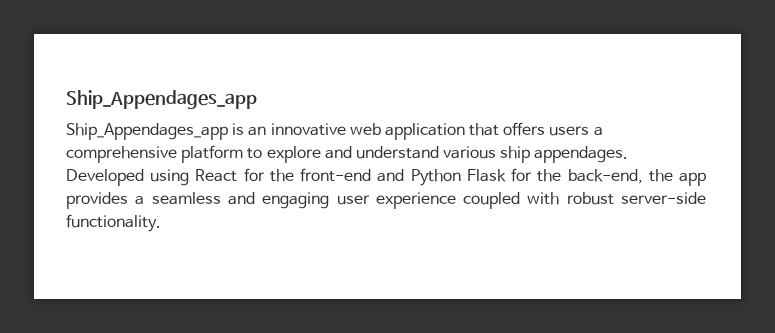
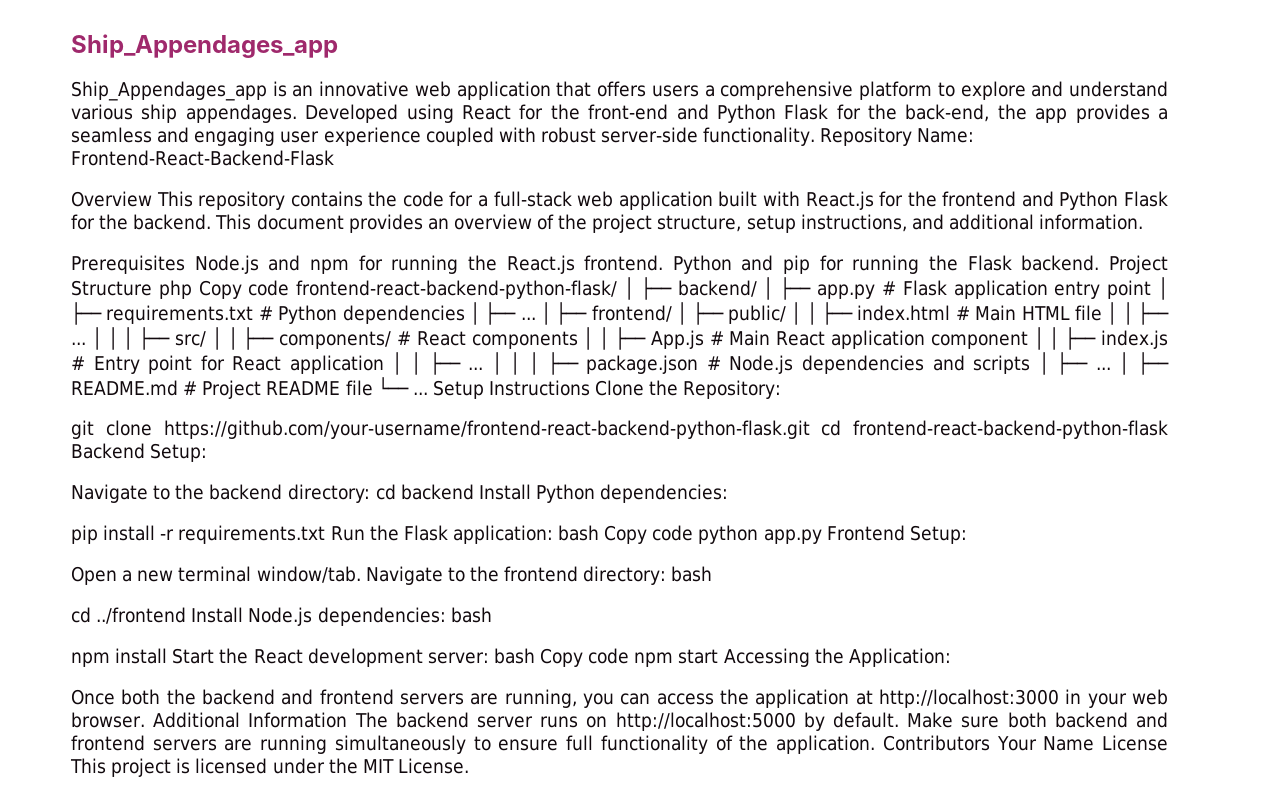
+ Repository Name: Frontend-React-Backend-Flask
+ Overview This repository contains the code for a full-stack web application built with React.js for the frontend and Python Flask for the backend. This document provides an overview of the project structure, setup instructions, and additional information.
+ Prerequisites Node.js and npm for running the React.js frontend. Python and pip for running the Flask backend. Project Structure php Copy code frontend-react-backend-python-flask/ │ ├── backend/ │ ├── app.py # Flask application entry point │ ├── requirements.txt # Python dependencies │ ├── ... │ ├── frontend/ │ ├── public/ │ │ ├── index.html # Main HTML file │ │ ├── ... │ │ │ ├── src/ │ │ ├── components/ # React components │ │ ├── App.js # Main React application component │ │ ├── index.js # Entry point for React application │ │ ├── ... │ │ │ ├── package.json # Node.js dependencies and scripts │ ├── ... │ ├── README.md # Project README file └── ... Setup Instructions Clone the Repository:
+ git clone https://github.com/your-username/frontend-react-backend-python-flask.git cd frontend-react-backend-python-flask Backend Setup:
+ Navigate to the backend directory: cd backend Install Python dependencies:
+ pip install -r requirements.txt Run the Flask application: bash Copy code python app.py Frontend Setup:
+ Open a new terminal window/tab. Navigate to the frontend directory: bash
+ cd ../frontend Install Node.js dependencies: bash
+ npm install Start the React development server: bash Copy code npm start Accessing the Application:
+ Once both the backend and frontend servers are running, you can access the application at http://localhost:3000 in your web browser. Additional Information The backend server runs on http://localhost:5000 by default. Make sure both backend and frontend servers are running simultaneously to ensure full functionality of the application. Contributors Your Name License This project is licensed under the MIT License.

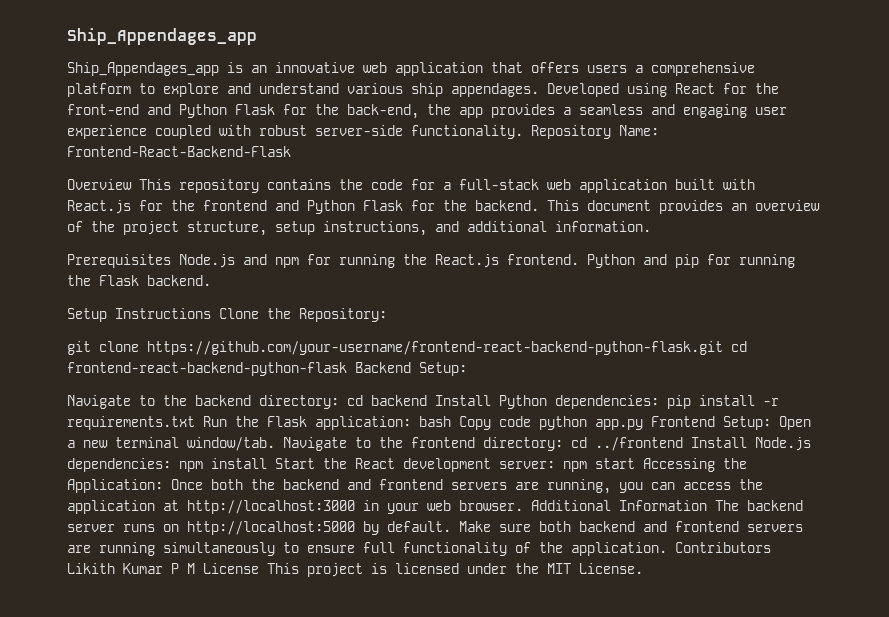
- Python and pip for running the Flask backend. Project Structure php Copy code frontend-react-backend-python-flask/ │ ├── backend/ │ ├── app.py # Flask application entry point │ ├── requirements.txt # Python dependencies │ ├── ... │ ├── frontend/ │ ├── public/ │ │ ├── index.html # Main HTML file │ │ ├── ... │ │ │ ├── src/ │ │ ├── components/ # React components │ │ ├── App.js # Main React application component │ │ ├── index.js # Entry point for React application │ │ ├── ... │ │ │ ├── package.json # Node.js dependencies and scripts │ ├── ... │ ├── README.md # Project README file └── ... Setup Instructions Clone the Repository:
+ Python and pip for running the Flask backend.
+ Setup Instructions Clone the Repository:
- Navigate to the backend directory: cd backend Install Python dependencies:
- pip install -r requirements.txt Run the Flask application: bash Copy code python app.py Frontend Setup:
- Open a new terminal window/tab.
+ Navigate to the backend directory: cd backend Install Python dependencies: pip install -r requirements.txt Run the Flask application: bash Copy code python app.py Frontend Setup: Open a new terminal window/tab.
- Navigate to the frontend directory: bash
- cd ../frontend Install Node.js dependencies: bash
- npm install Start the React development server: bash Copy code npm start Accessing the Application:
- Once both the backend and frontend servers are running, you can access the application at http://localhost:3000 in your web browser.
+ Navigate to the frontend directory: cd ../frontend Install Node.js dependencies: npm install Start the React development server: npm start Accessing the Application: Once both the backend and frontend servers are running, you can access the application at http://localhost:3000 in your web browser.
- Contributors Your Name License This project is licensed under the MIT License.
+ Contributors Likith Kumar P M License This project is licensed under the MIT License.

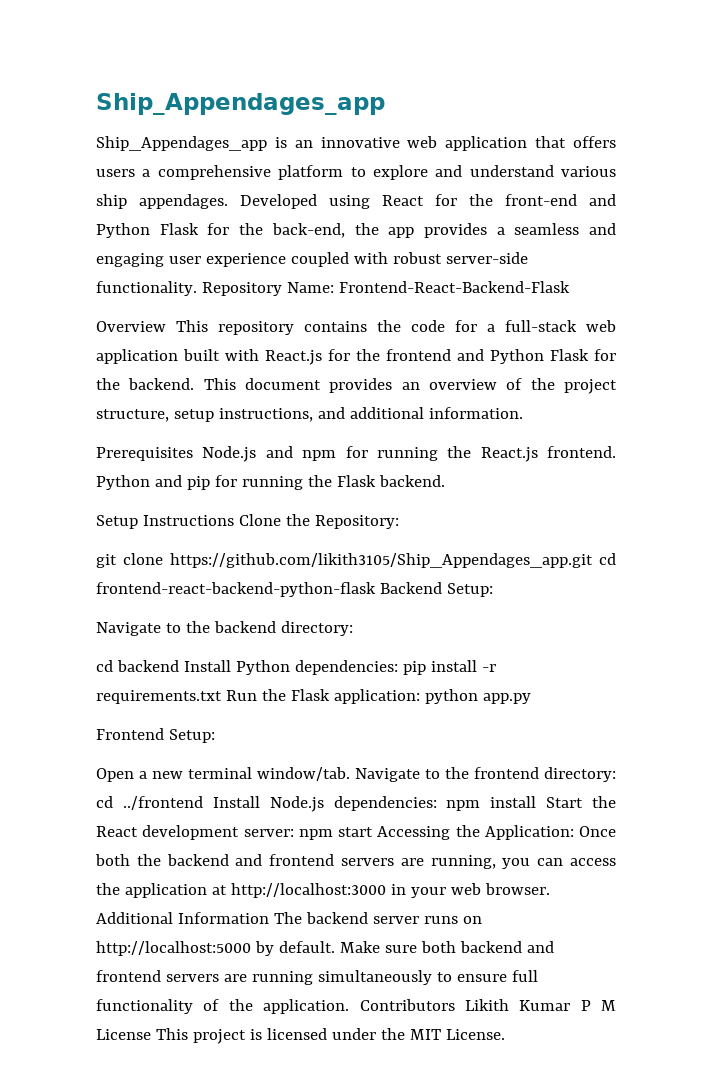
- git clone https://github.com/your-username/frontend-react-backend-python-flask.git cd frontend-react-backend-python-flask Backend Setup:
+ git clone https://github.com/likith3105/Ship_Appendages_app.git cd frontend-react-backend-python-flask Backend Setup:
- Navigate to the backend directory: cd backend Install Python dependencies: pip install -r requirements.txt Run the Flask application: bash Copy code python app.py Frontend Setup: Open a new terminal window/tab.
+ Navigate to the backend directory:
+ cd backend Install Python dependencies: pip install -r requirements.txt Run the Flask application: python app.py
+ Frontend Setup:
+ Open a new terminal window/tab.

